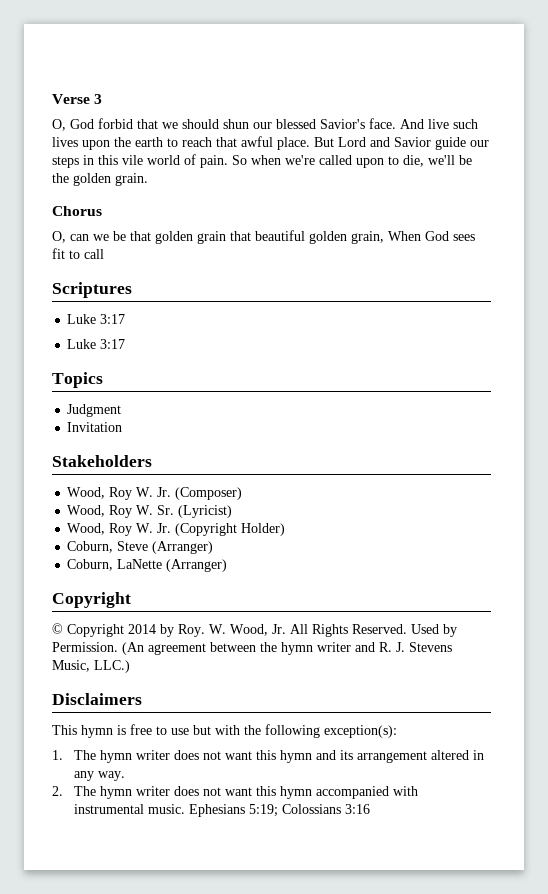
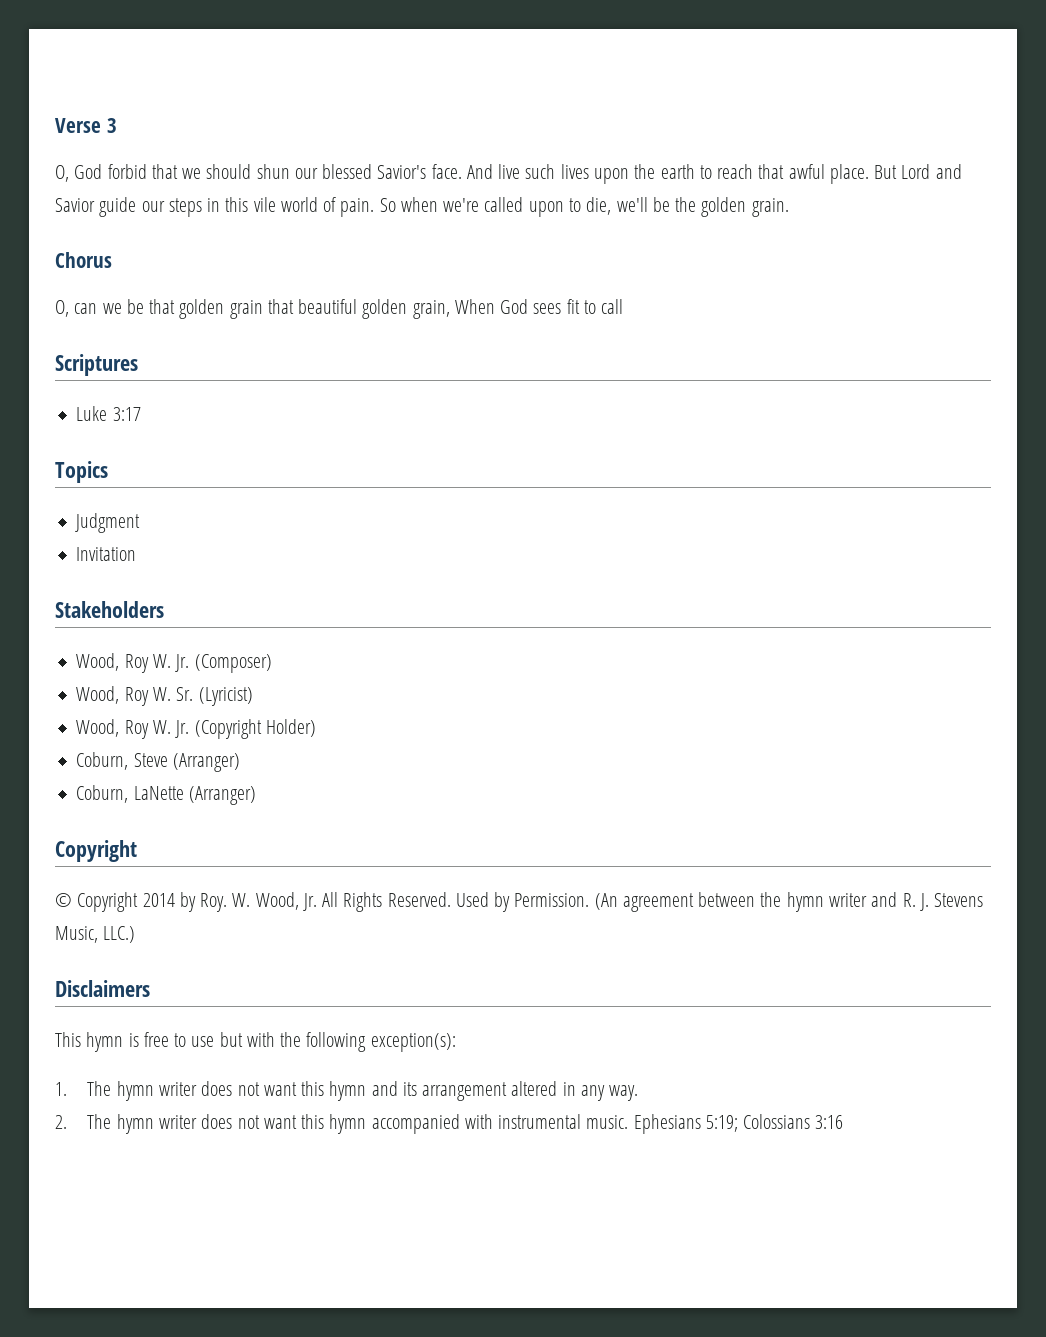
  Scriptures
- Luke 3:17

